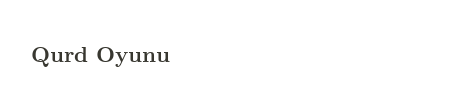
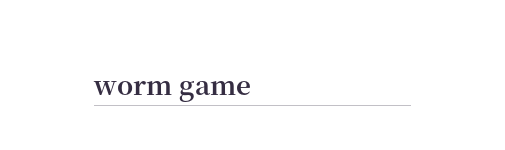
- Qurd Oyunu
+ worm game

